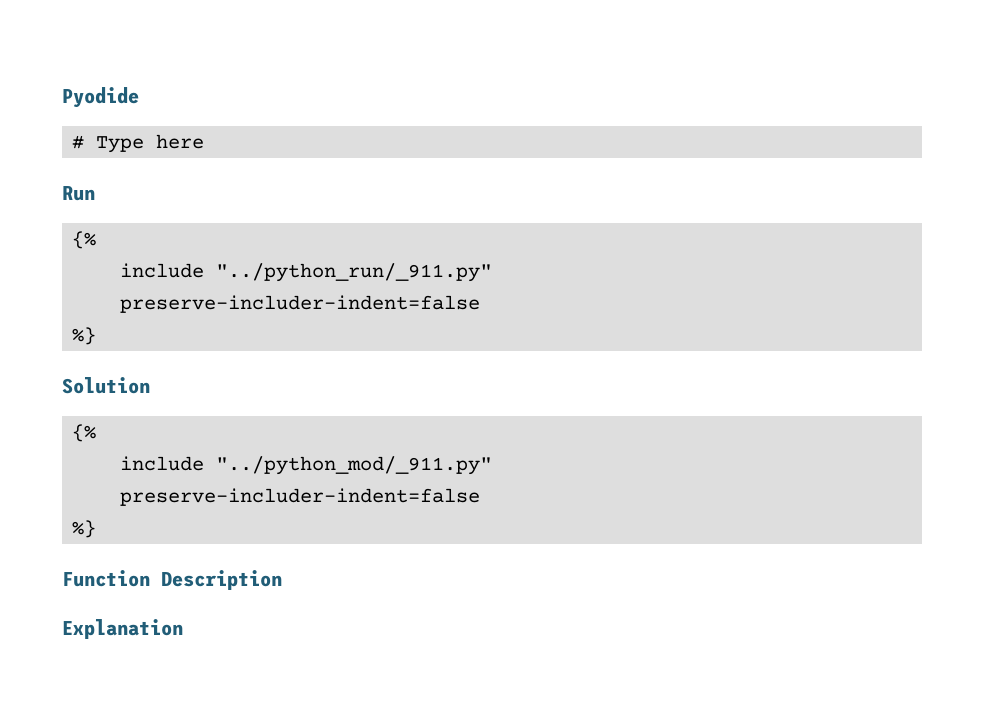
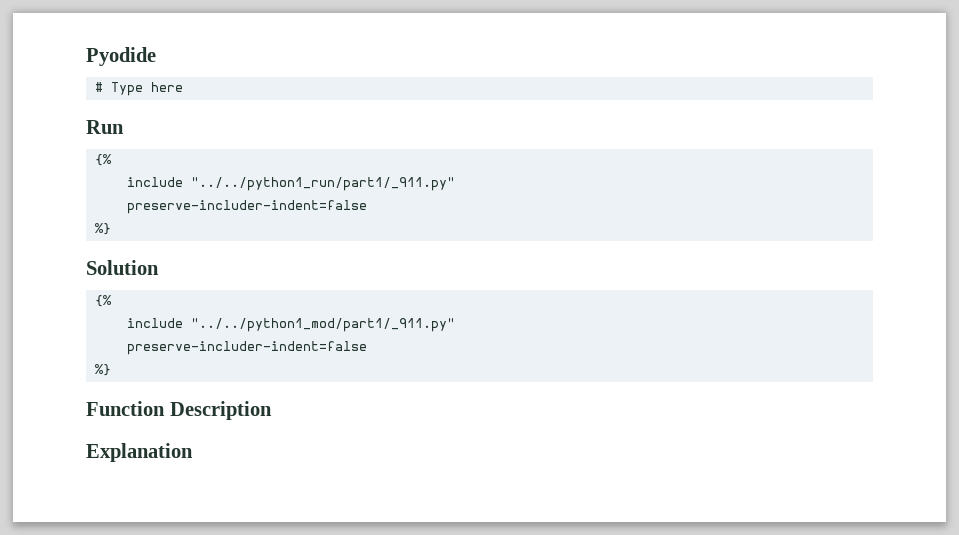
- include "../python_run/_911.py"
+ include "../../python1_run/part1/_911.py"
- include "../python_mod/_911.py"
+ include "../../python1_mod/part1/_911.py"

